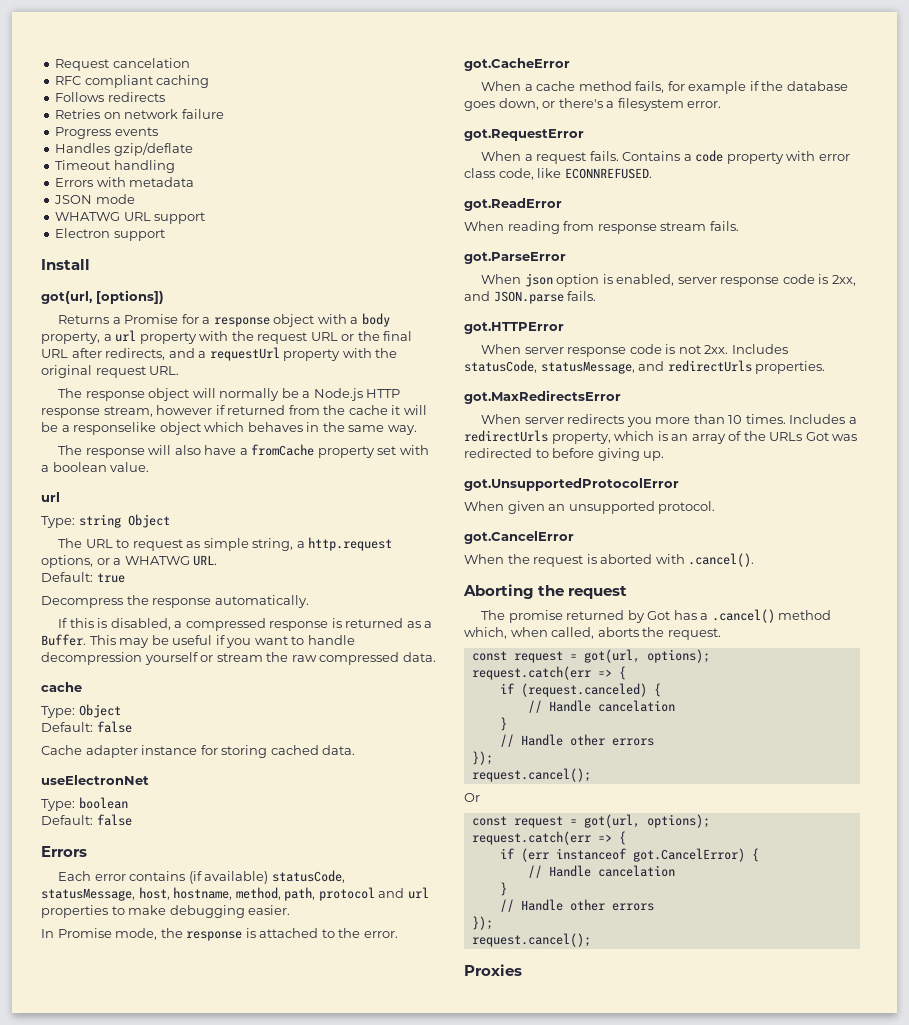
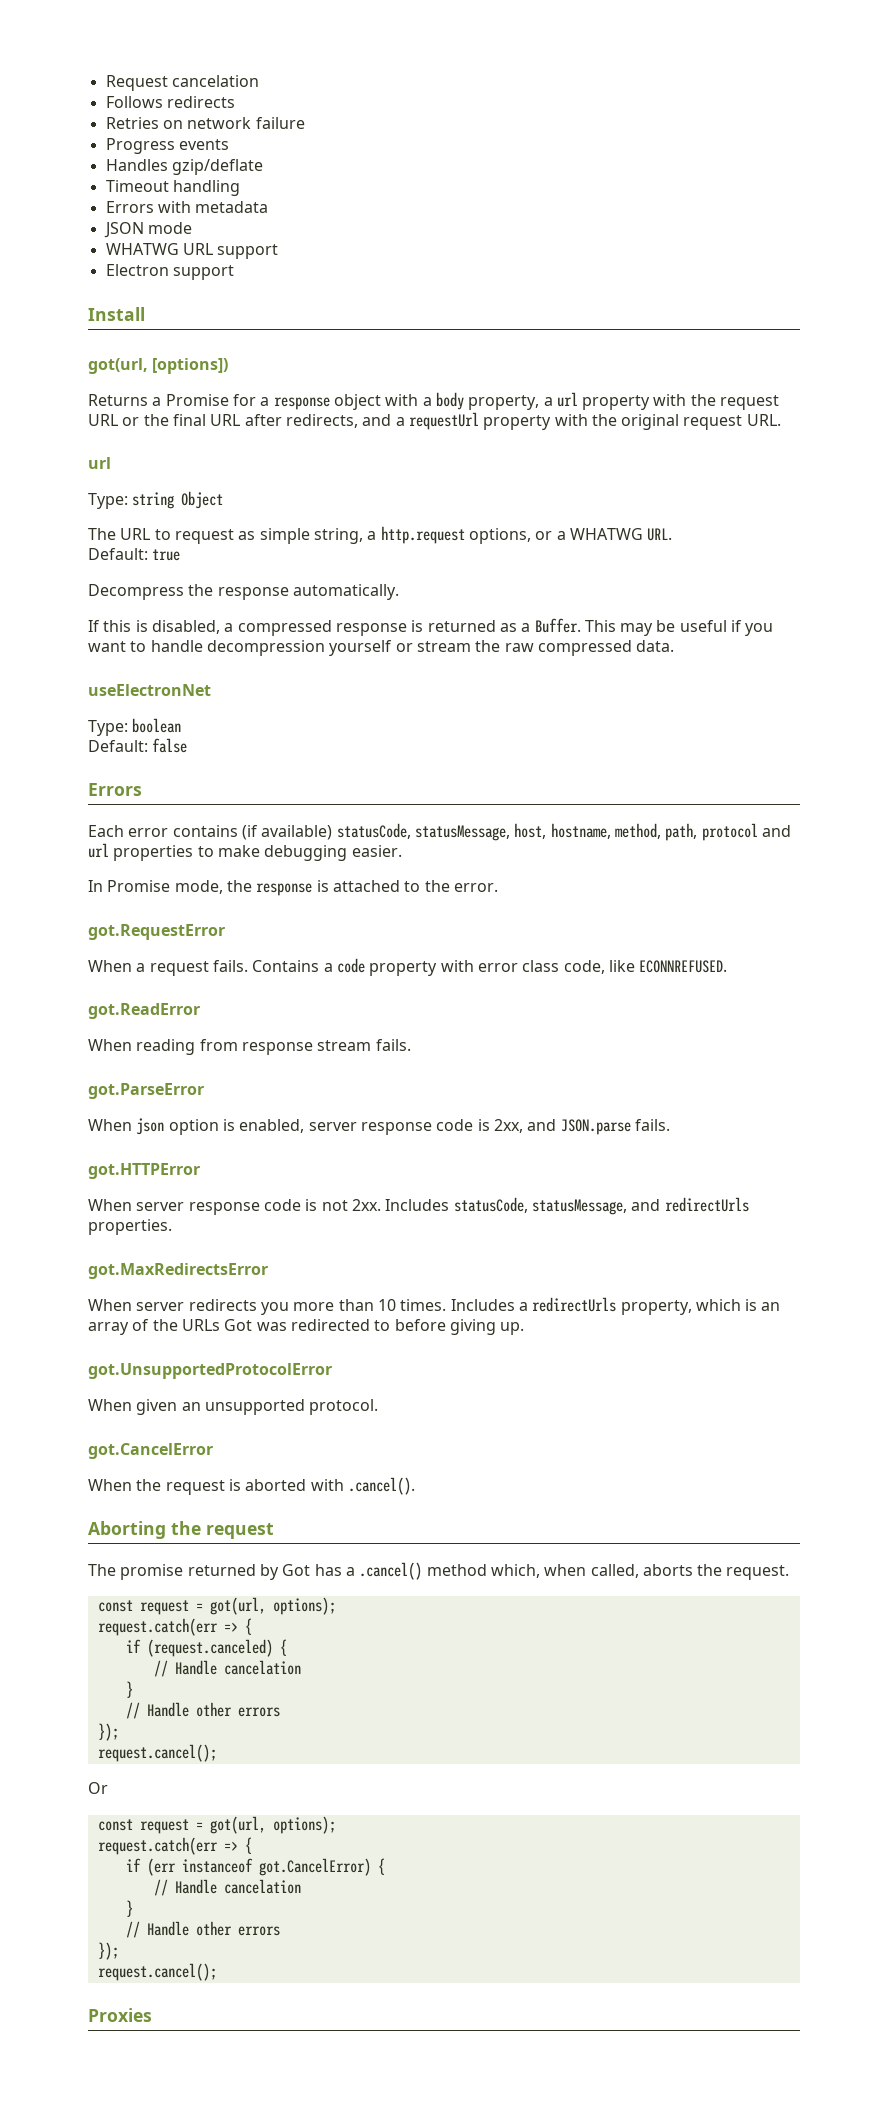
- RFC compliant caching
- The response object will normally be a Node.js HTTP response stream, however if returned from the cache it will be a responselike object which behaves in the same way.
- The response will also have a fromCache property set with a boolean value.
  This may be useful if you want to handle decompression yourself or stream the raw compressed data.
- cache
- Type: Object
- Default: false
- Cache adapter instance for storing cached data.
- got.CacheError
- When a cache method fails, for example if the database goes down, or there's a filesystem error.

